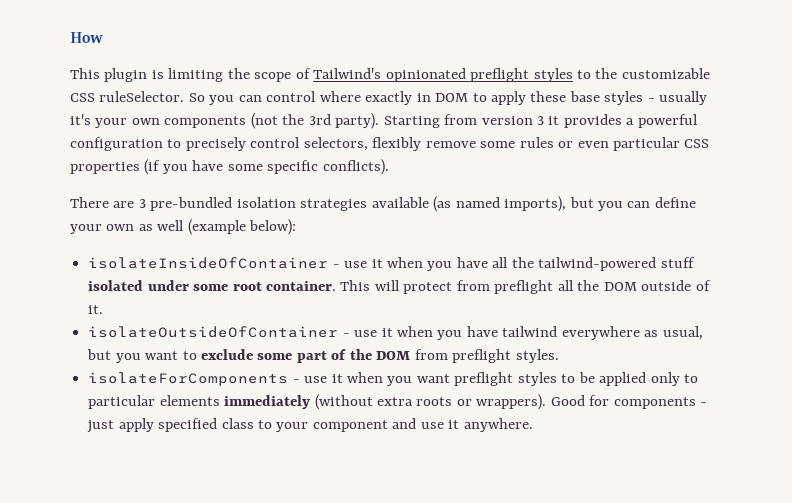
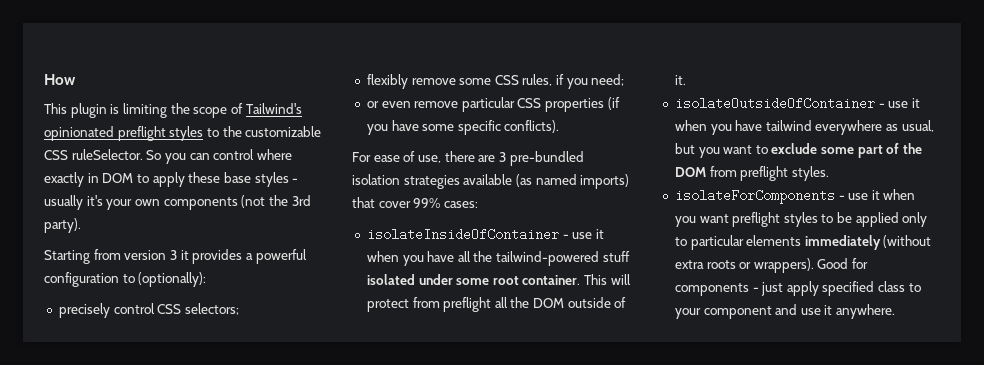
- So you can control where exactly in DOM to apply these base styles - usually it's your own components (not the 3rd party). Starting from version 3 it provides a powerful configuration to precisely control selectors, flexibly remove some rules or even particular CSS properties (if you have some specific conflicts).
+ So you can control where exactly in DOM to apply these base styles - usually it's your own components (not the 3rd party).
+ Starting from version 3 it provides a powerful configuration to (optionally):
+ precisely control CSS selectors;
+ flexibly remove some CSS rules, if you need;
+ or even remove particular CSS properties (if you have some specific conflicts).
- There are 3 pre-bundled isolation strategies available (as named imports), but you can define your own as well (example below):
+ For ease of use, there are 3 pre-bundled isolation strategies available (as named imports) that cover 99% cases:

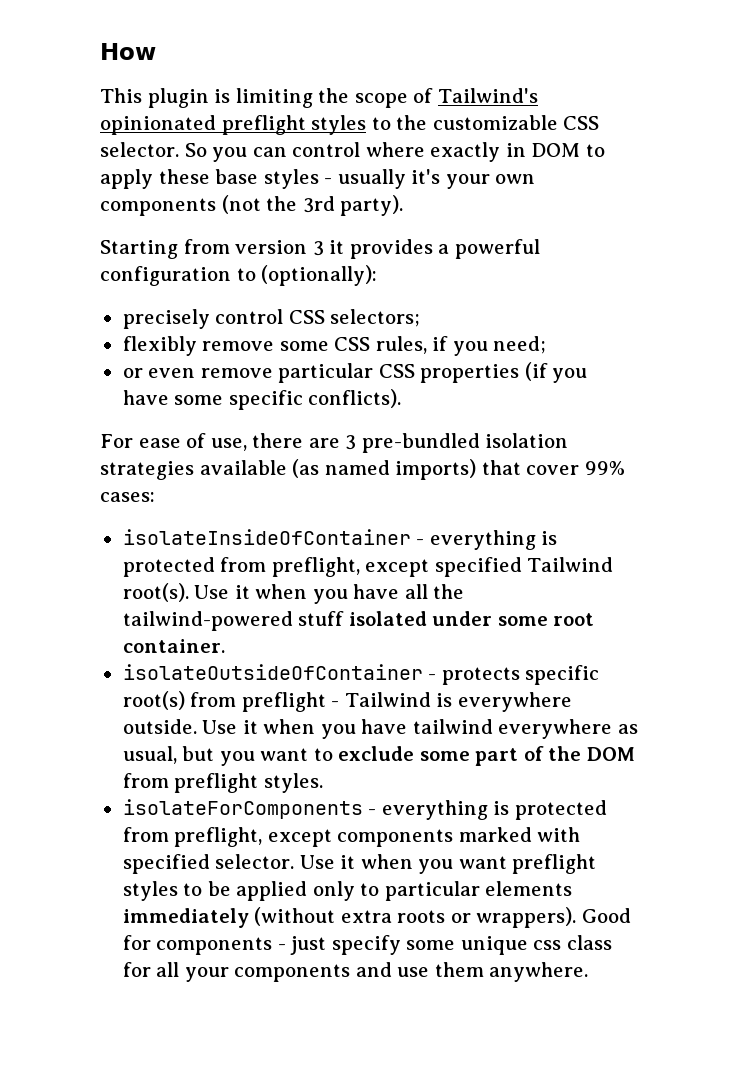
- This plugin is limiting the scope of Tailwind's opinionated preflight styles to the customizable CSS ruleSelector.
+ This plugin is limiting the scope of Tailwind's opinionated preflight styles to the customizable CSS selector.
- isolateInsideOfContainer - use it when you have all the tailwind-powered stuff isolated under some root container. This will protect from preflight all the DOM outside of it.
- isolateOutsideOfContainer - use it when you have tailwind everywhere as usual, but you want to exclude some part of the DOM from preflight styles.
+ isolateInsideOfContainer - everything is protected from preflight, except specified Tailwind root(s). Use it when you have all the tailwind-powered stuff isolated under some root container.
+ isolateOutsideOfContainer - protects specific root(s) from preflight - Tailwind is everywhere outside. Use it when you have tailwind everywhere as usual, but you want to exclude some part of the DOM from preflight styles.
- isolateForComponents - use it when you want preflight styles to be applied only to particular elements immediately (without extra roots or wrappers).
+ isolateForComponents - everything is protected from preflight, except components marked with specified selector. Use it when you want preflight styles to be applied only to particular elements immediately (without extra roots or wrappers).
- Good for components - just apply specified class to your component and use it anywhere.
+ Good for components - just specify some unique css class for all your components and use them anywhere.

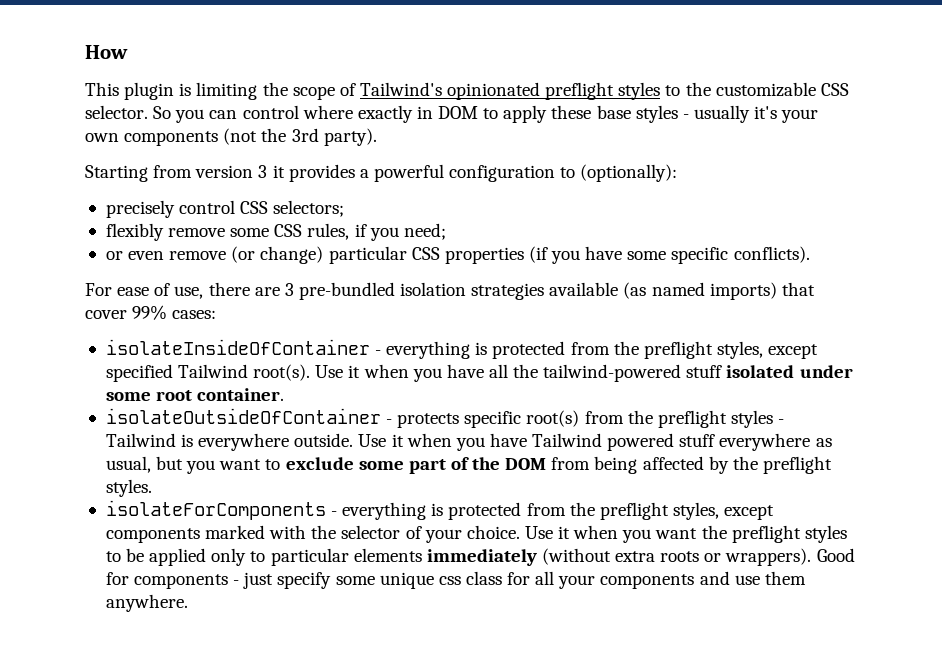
- or even remove particular CSS properties (if you have some specific conflicts).
+ or even remove (or change) particular CSS properties (if you have some specific conflicts).
- isolateInsideOfContainer - everything is protected from preflight, except specified Tailwind root(s).
+ isolateInsideOfContainer - everything is protected from the preflight styles, except specified Tailwind root(s).
- isolateOutsideOfContainer - protects specific root(s) from preflight - Tailwind is everywhere outside.
+ isolateOutsideOfContainer - protects specific root(s) from the preflight styles - Tailwind is everywhere outside.
- Use it when you have tailwind everywhere as usual, but you want to exclude some part of the DOM from preflight styles.
+ Use it when you have Tailwind powered stuff everywhere as usual, but you want to exclude some part of the DOM from being affected by the preflight styles.
- isolateForComponents - everything is protected from preflight, except components marked with specified selector.
+ isolateForComponents - everything is protected from the preflight styles, except components marked with the selector of your choice.
- Use it when you want preflight styles to be applied only to particular elements immediately (without extra roots or wrappers).
+ Use it when you want the preflight styles to be applied only to particular elements immediately (without extra roots or wrappers).

